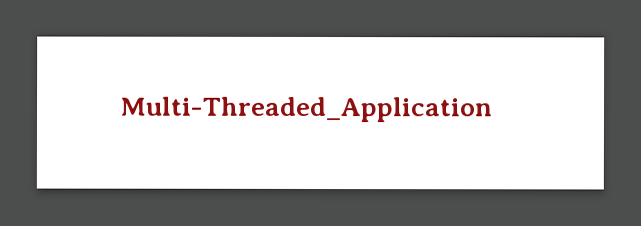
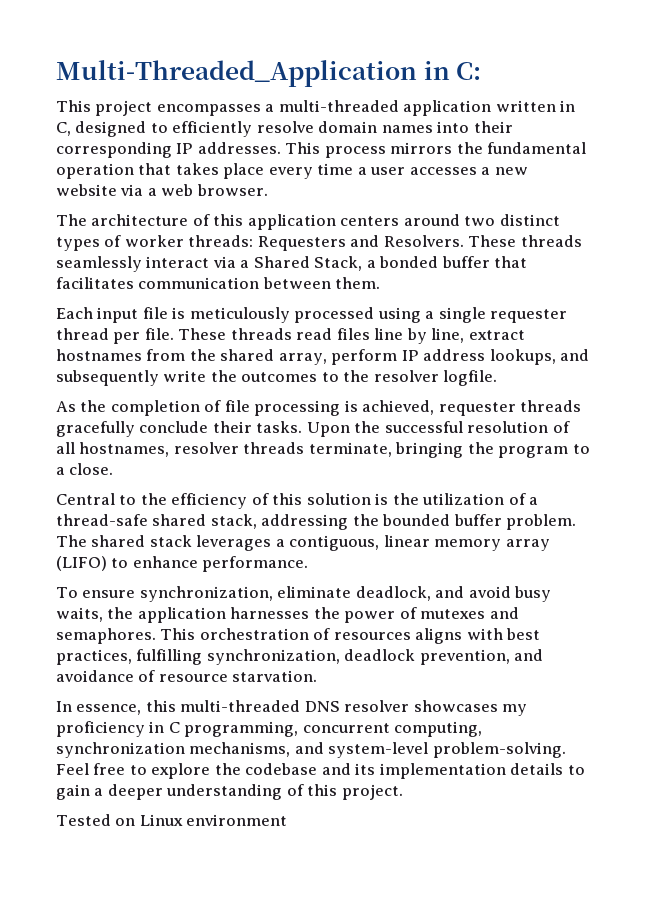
- Multi-Threaded_Application
+ Multi-Threaded_Application in C:
+ This project encompasses a multi-threaded application written in C, designed to efficiently resolve domain names into their corresponding IP addresses. This process mirrors the fundamental operation that takes place every time a user accesses a new website via a web browser.
+ The architecture of this application centers around two distinct types of worker threads: Requesters and Resolvers. These threads seamlessly interact via a Shared Stack, a bonded buffer that facilitates communication between them.
+ Each input file is meticulously processed using a single requester thread per file. These threads read files line by line, extract hostnames from the shared array, perform IP address lookups, and subsequently write the outcomes to the resolver logfile.
+ As the completion of file processing is achieved, requester threads gracefully conclude their tasks. Upon the successful resolution of all hostnames, resolver threads terminate, bringing the program to a close.
+ Central to the efficiency of this solution is the utilization of a thread-safe shared stack, addressing the bounded buffer problem. The shared stack leverages a contiguous, linear memory array (LIFO) to enhance performance.
+ To ensure synchronization, eliminate deadlock, and avoid busy waits, the application harnesses the power of mutexes and semaphores. This orchestration of resources aligns with best practices, fulfilling synchronization, deadlock prevention, and avoidance of resource starvation.
+ In essence, this multi-threaded DNS resolver showcases my proficiency in C programming, concurrent computing, synchronization mechanisms, and system-level problem-solving. Feel free to explore the codebase and its implementation details to gain a deeper understanding of this project.
+ Tested on Linux environment

